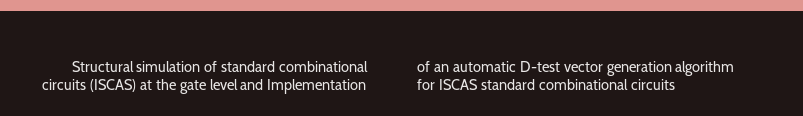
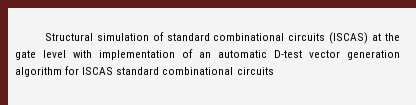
- Structural simulation of standard combinational circuits (ISCAS) at the gate level and Implementation of an automatic D-test vector generation algorithm for ISCAS standard combinational circuits
+ Structural simulation of standard combinational circuits (ISCAS) at the gate level with implementation of an automatic D-test vector generation algorithm for ISCAS standard combinational circuits

